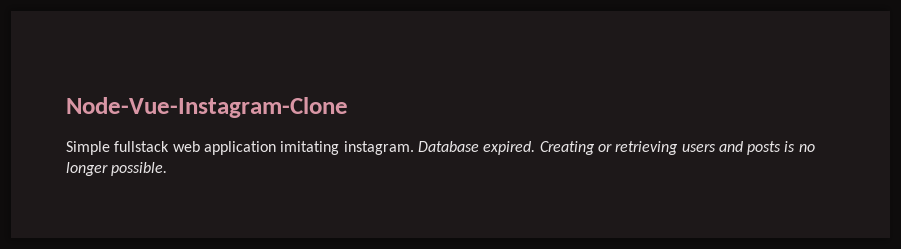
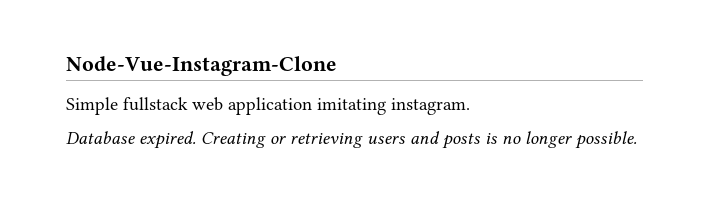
- Simple fullstack web application imitating instagram. Database expired.
+ Simple fullstack web application imitating instagram.
+ Database expired.

